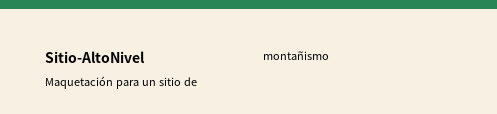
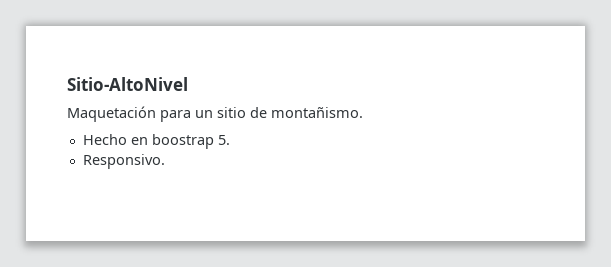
- Maquetación para un sitio de montañismo
+ Maquetación para un sitio de montañismo.
+ Hecho en boostrap 5.
+ Responsivo.

